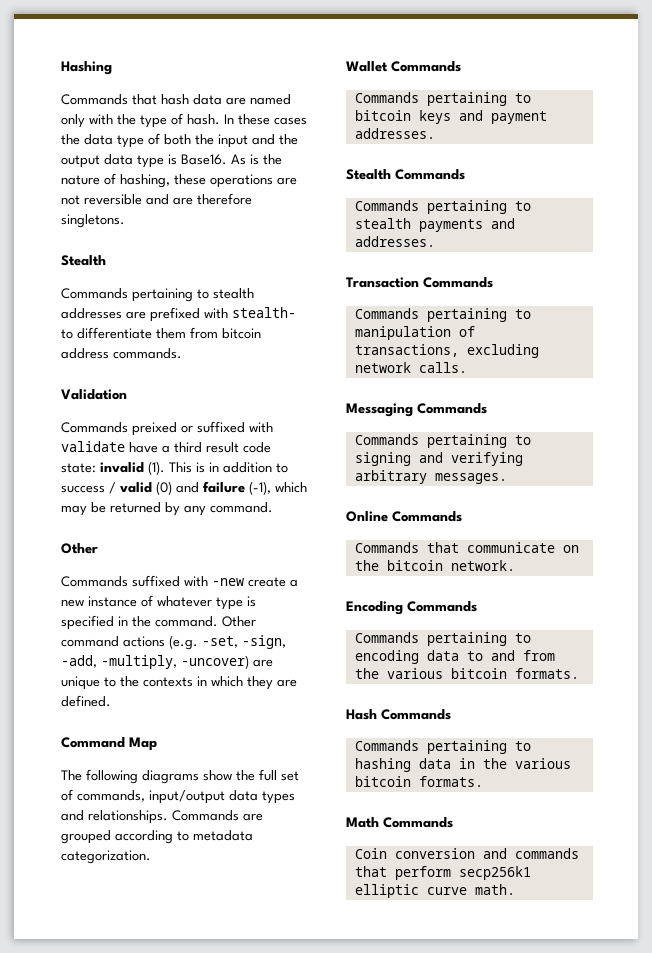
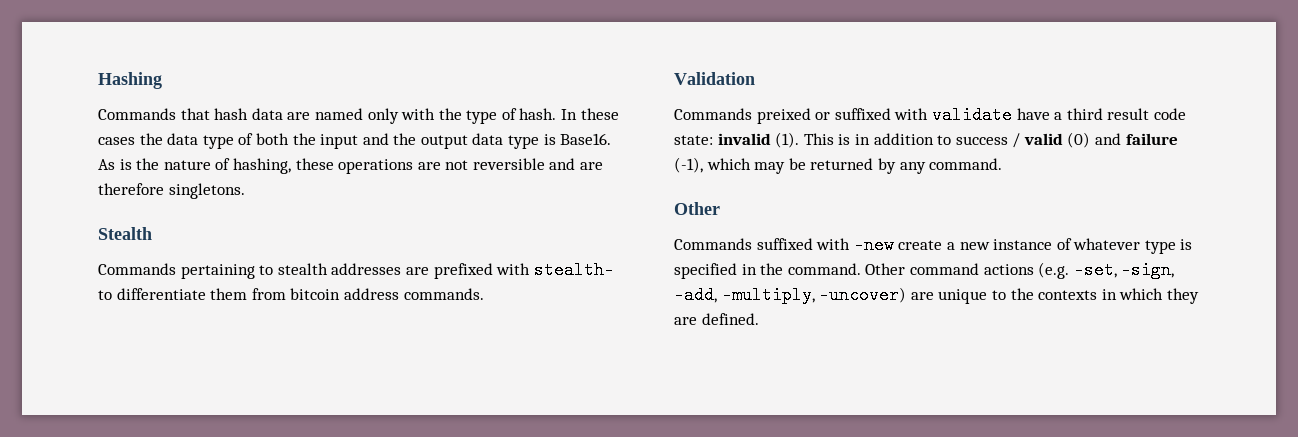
- Command Map
- The following diagrams show the full set of commands, input/output data types and relationships. Commands are grouped according to metadata categorization.
- Wallet Commands
- Commands pertaining to bitcoin keys and payment addresses.
- Stealth Commands
- Commands pertaining to stealth payments and addresses.
- Transaction Commands
- Commands pertaining to manipulation of transactions, excluding network calls.
- Messaging Commands
- Commands pertaining to signing and verifying arbitrary messages.
- Online Commands
- Commands that communicate on the bitcoin network.
- Encoding Commands
- Commands pertaining to encoding data to and from the various bitcoin formats.
- Hash Commands
- Commands pertaining to hashing data in the various bitcoin formats.
- Math Commands
- Coin conversion and commands that perform secp256k1 elliptic curve math.

